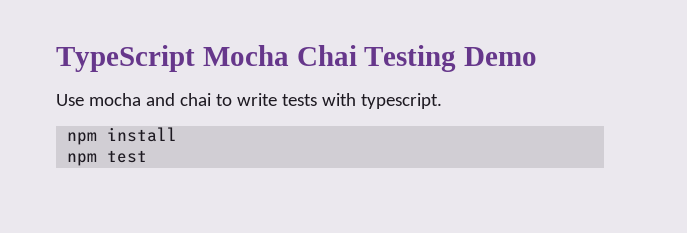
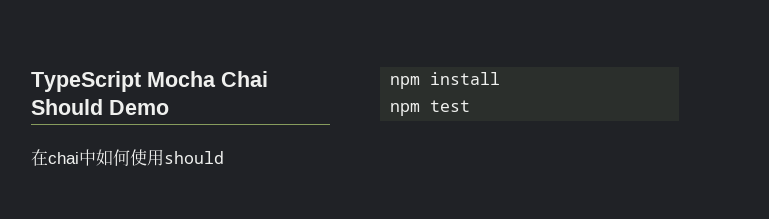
- TypeScript Mocha Chai Testing Demo
+ TypeScript Mocha Chai Should Demo
- Use mocha and chai to write tests with typescript.
+ 在chai中如何使用should

